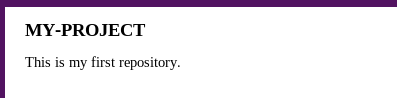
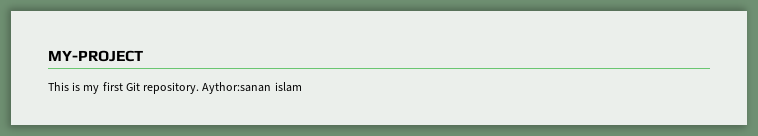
- This is my first repository.
+ This is my first Git repository. Aythor:sanan islam

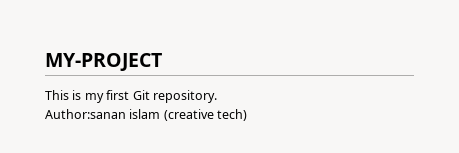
- This is my first Git repository. Aythor:sanan islam
+ This is my first Git repository.
+ Author:sanan islam (creative tech)

